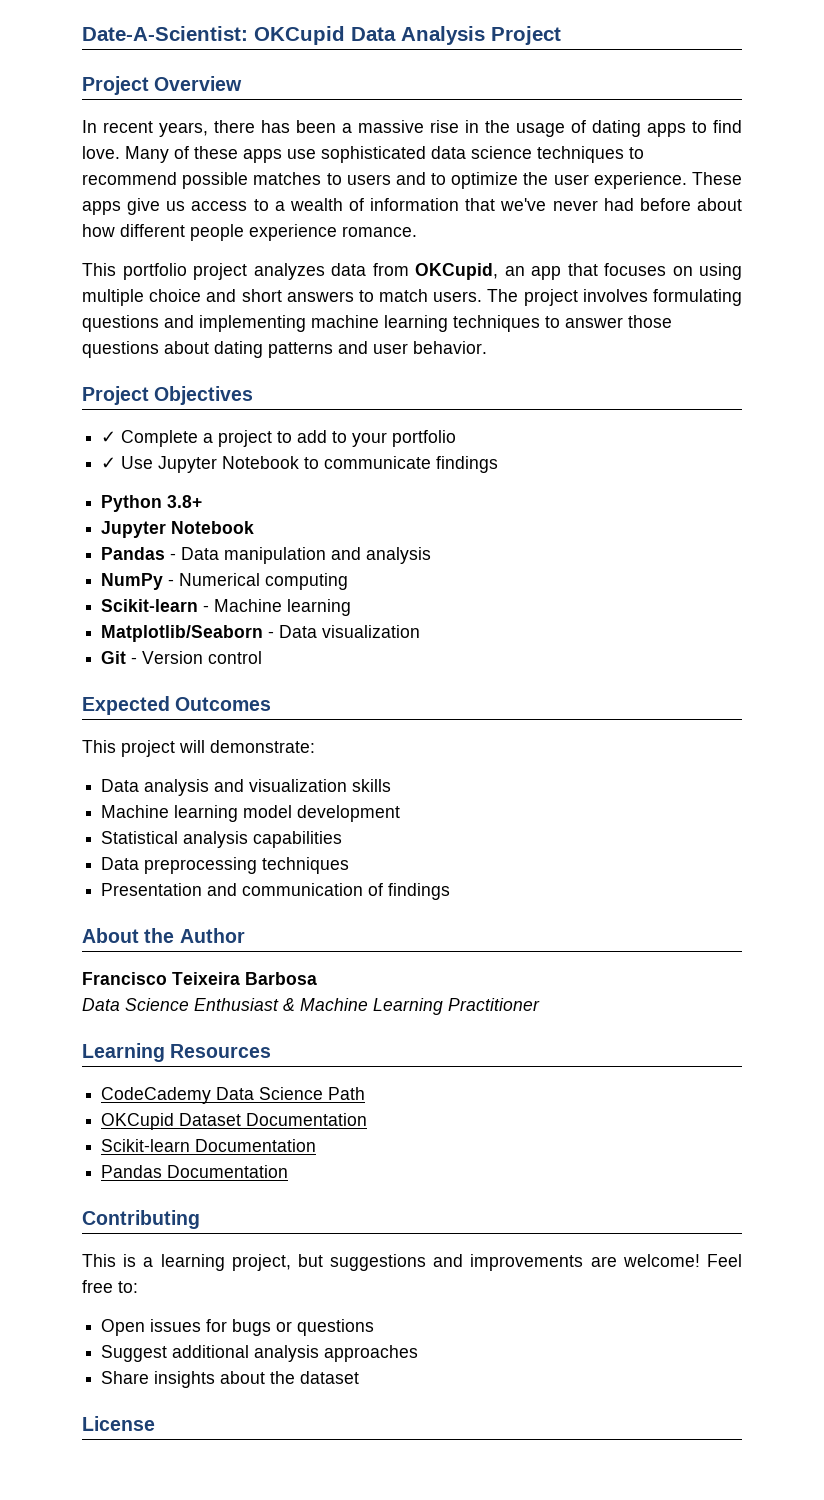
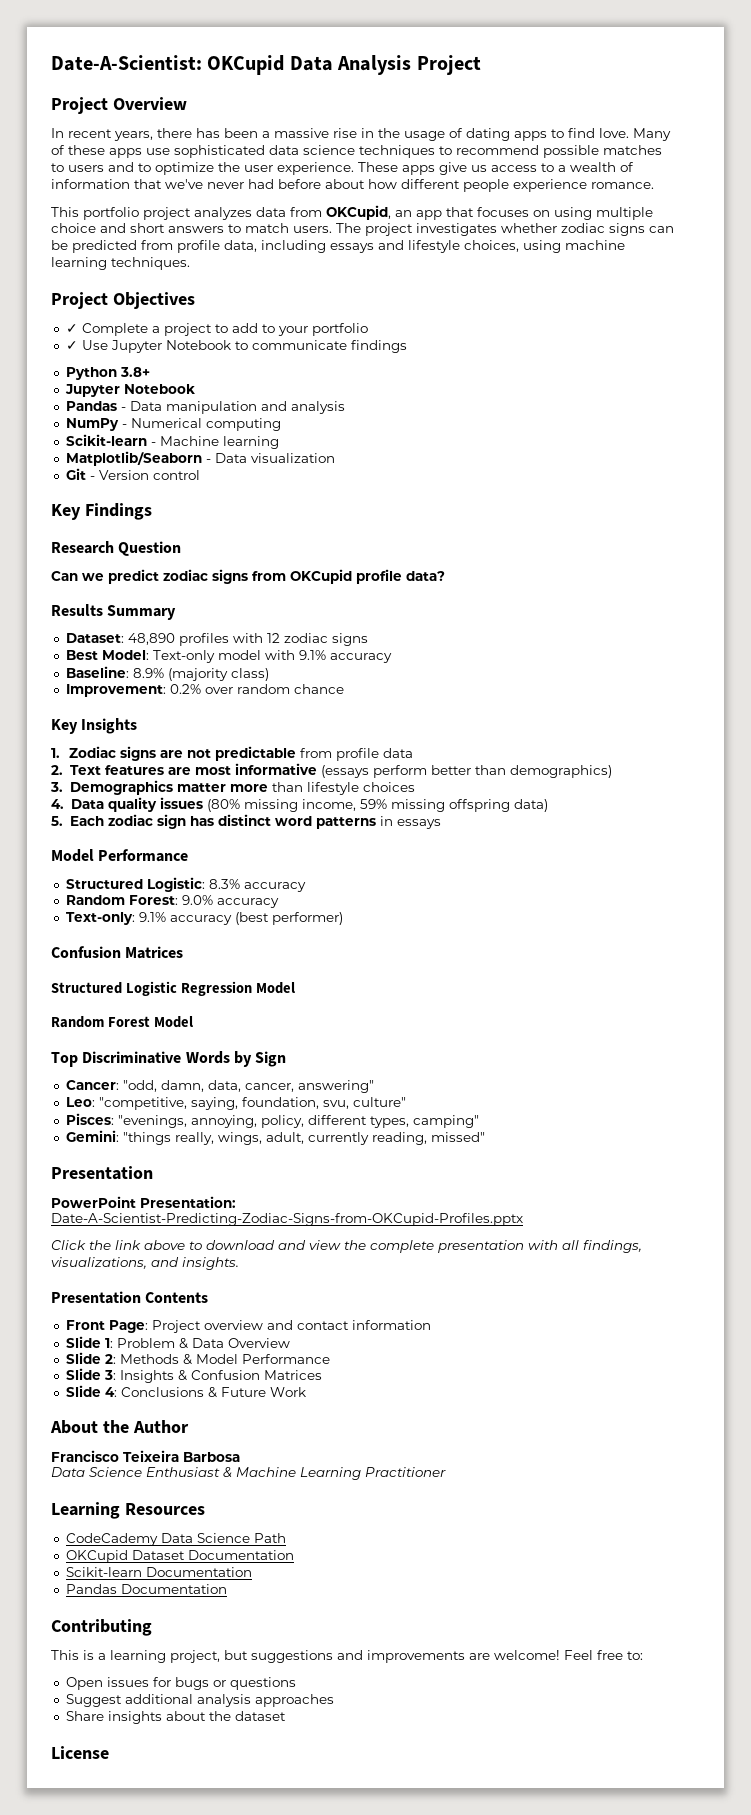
- The project involves formulating questions and implementing machine learning techniques to answer those questions about dating patterns and user behavior.
+ The project investigates whether zodiac signs can be predicted from profile data, including essays and lifestyle choices, using machine learning techniques.
- Expected Outcomes
- This project will demonstrate:
- Data analysis and visualization skills
- Machine learning model development
- Statistical analysis capabilities
- Data preprocessing techniques
- Presentation and communication of findings
+ Key Findings
+ Research Question
+ Can we predict zodiac signs from OKCupid profile data?
+ Results Summary
+ Dataset: 48,890 profiles with 12 zodiac signs
+ Best Model: Text-only model with 9.1% accuracy
+ Baseline: 8.9% (majority class)
+ Improvement: 0.2% over random chance
+ Key Insights
+ 1. Zodiac signs are not predictable from profile data
+ 2. Text features are most informative (essays perform better than demographics)
+ 3. Demographics matter more than lifestyle choices
+ 4. Data quality issues (80% missing income, 59% missing offspring data)
+ 5. Each zodiac sign has distinct word patterns in essays
+ Model Performance
+ Structured Logistic: 8.3% accuracy
+ Random Forest: 9.0% accuracy
+ Text-only: 9.1% accuracy (best performer)
+ Confusion Matrices
+ Structured Logistic Regression Model
+ Random Forest Model
+ Top Discriminative Words by Sign
+ Cancer: "odd, damn, data, cancer, answering"
+ Leo: "competitive, saying, foundation, svu, culture"
+ Pisces: "evenings, annoying, policy, different types, camping"
+ Gemini: "things really, wings, adult, currently reading, missed"
+ Presentation
+ PowerPoint Presentation: Date-A-Scientist-Predicting-Zodiac-Signs-from-OKCupid-Profiles.pptx
+ Click the link above to download and view the complete presentation with all findings, visualizations, and insights.
+ Presentation Contents
+ Front Page: Project overview and contact information
+ Slide 1: Problem & Data Overview
+ Slide 2: Methods & Model Performance
+ Slide 3: Insights & Confusion Matrices
+ Slide 4: Conclusions & Future Work

